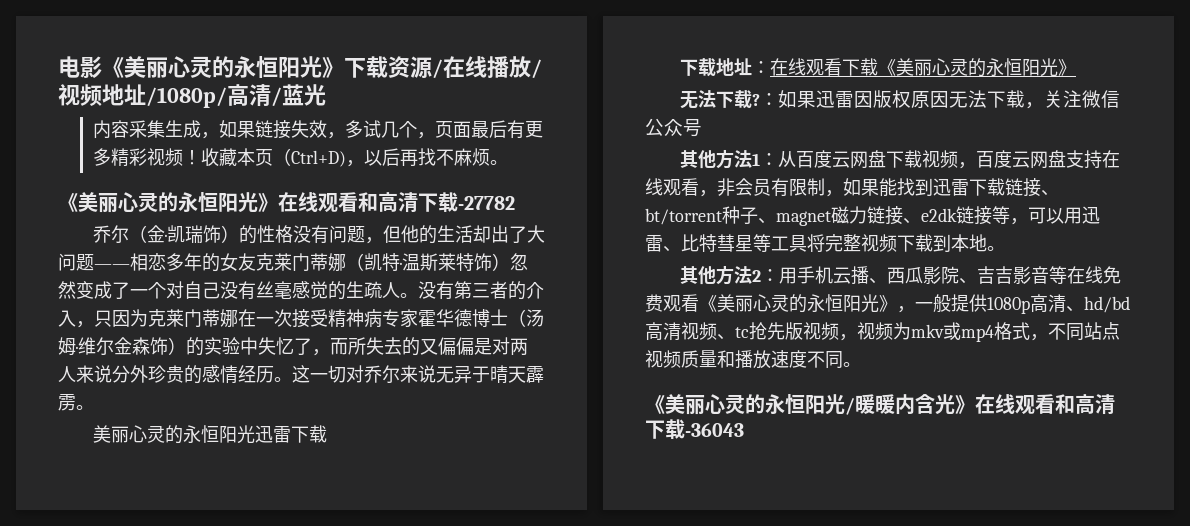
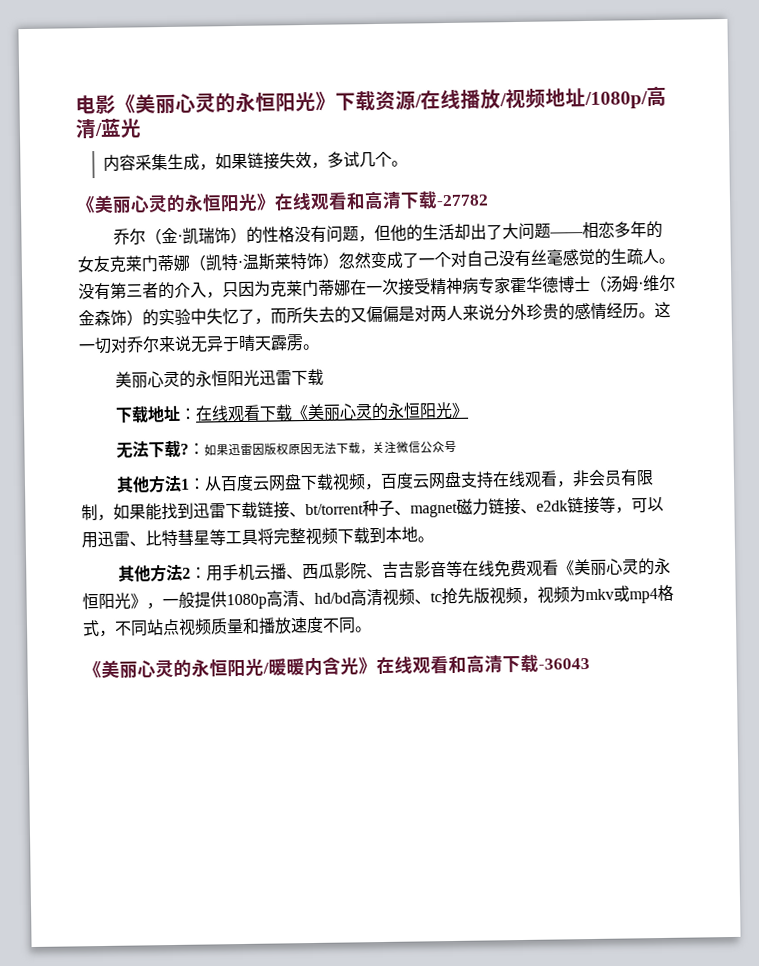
- 内容采集生成，如果链接失效，多试几个，页面最后有更多精彩视频！收藏本页（Ctrl+D)，以后再找不麻烦。
+ 内容采集生成，如果链接失效，多试几个。

